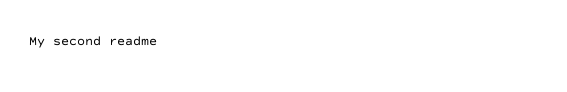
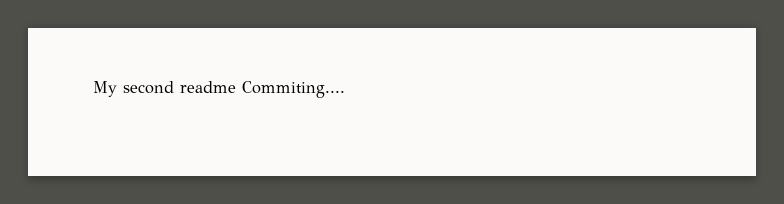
- My second readme
+ My second readme Commiting....

